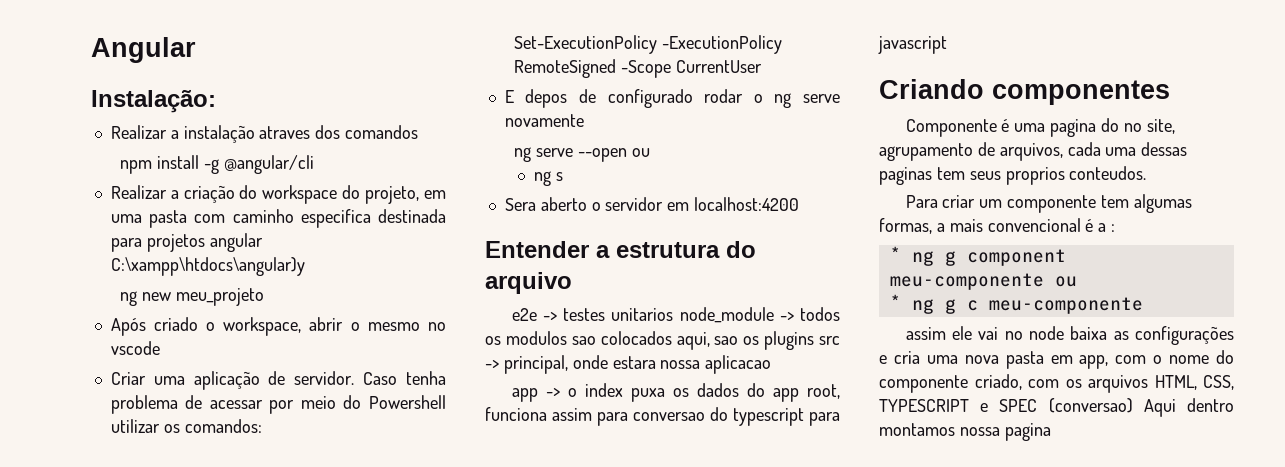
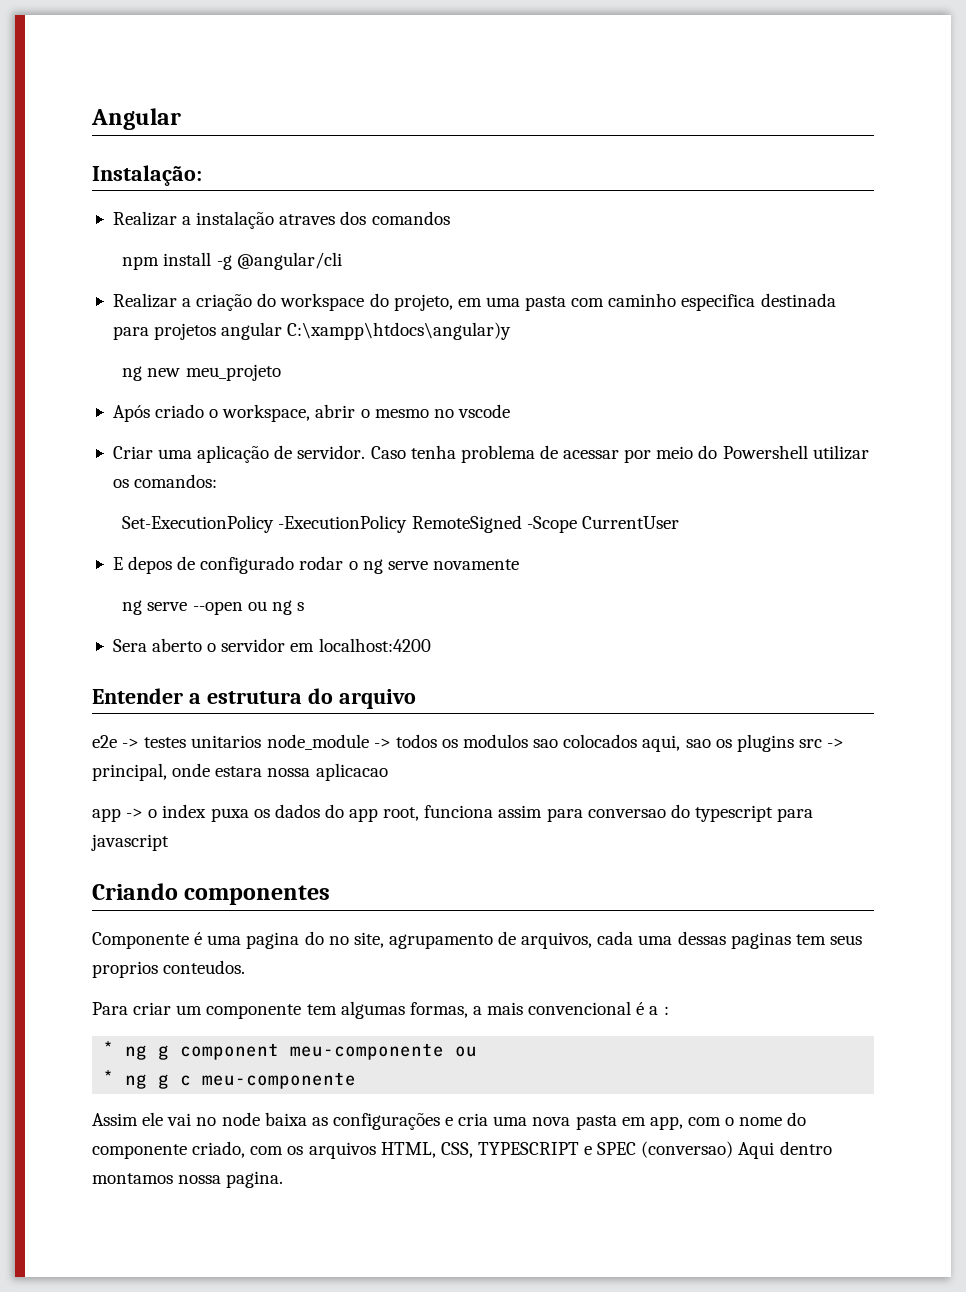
- ng serve --open ou
- ng s
+ ng serve --open ou ng s
- assim ele vai no node baixa as configurações e cria uma nova pasta em app, com o nome do componente criado, com os arquivos HTML, CSS, TYPESCRIPT e SPEC (conversao) Aqui dentro montamos nossa pagina
+ Assim ele vai no node baixa as configurações e cria uma nova pasta em app, com o nome do componente criado, com os arquivos HTML, CSS, TYPESCRIPT e SPEC (conversao) Aqui dentro montamos nossa pagina.

